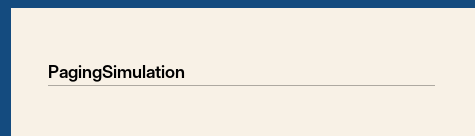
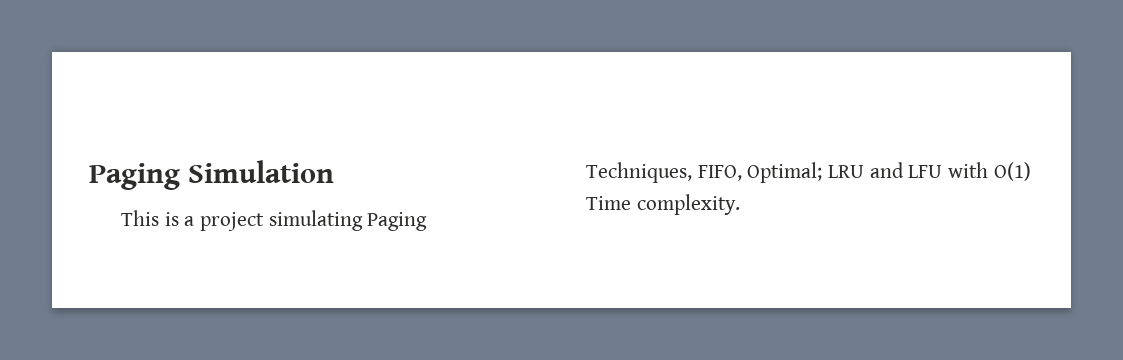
- PagingSimulation
+ Paging Simulation
+ This is a project simulating Paging Techniques, FIFO, Optimal; LRU and LFU with O(1) Time complexity.

